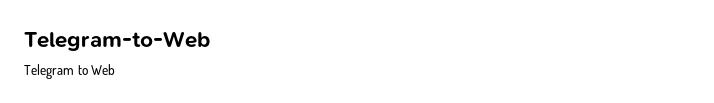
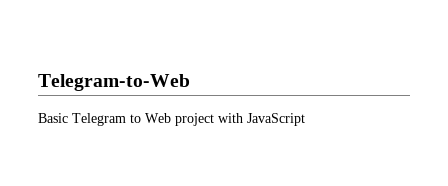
- Telegram to Web
+ Basic Telegram to Web project with JavaScript

